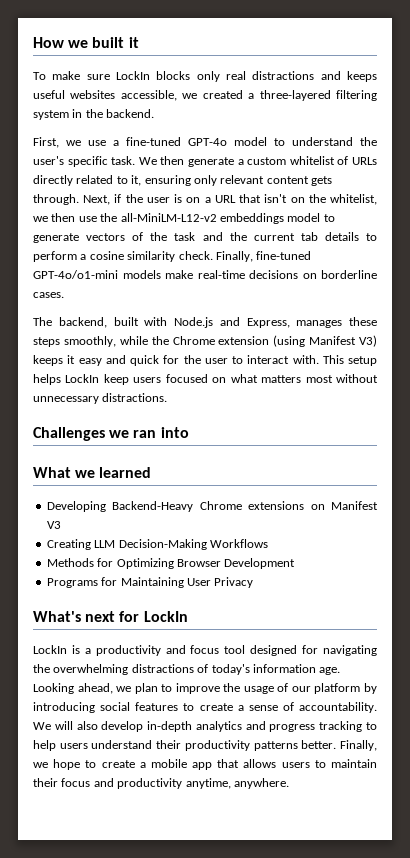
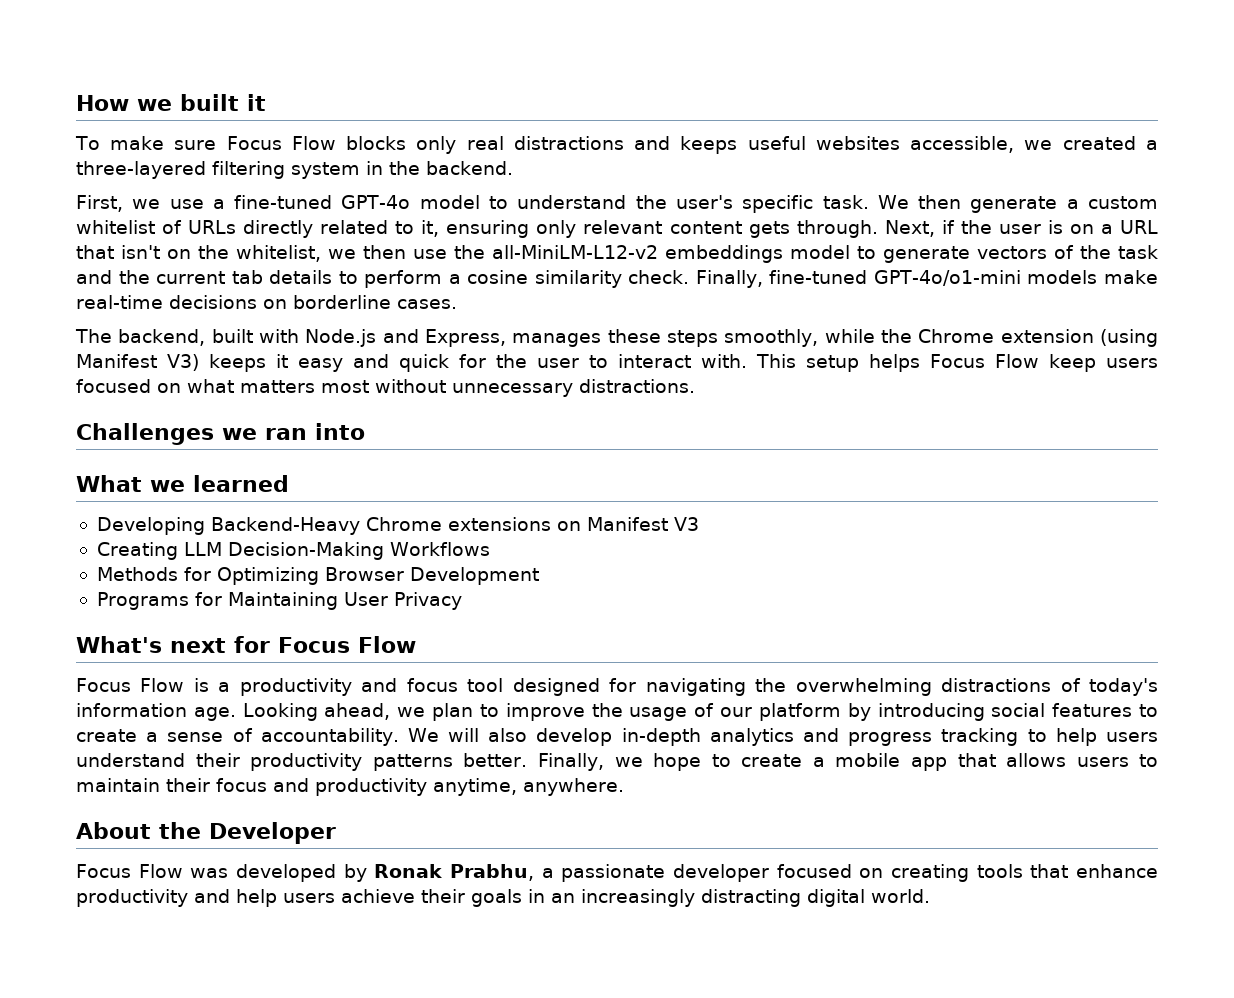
- To make sure LockIn blocks only real distractions and keeps useful websites accessible, we created a three-layered filtering system in the backend.
+ To make sure Focus Flow blocks only real distractions and keeps useful websites accessible, we created a three-layered filtering system in the backend.
- This setup helps LockIn keep users focused on what matters most without unnecessary distractions.
+ This setup helps Focus Flow keep users focused on what matters most without unnecessary distractions.
- What's next for LockIn
- LockIn is a productivity and focus tool designed for navigating the overwhelming distractions of today's information age.
+ What's next for Focus Flow
+ Focus Flow is a productivity and focus tool designed for navigating the overwhelming distractions of today's information age.
+ About the Developer
+ Focus Flow was developed by Ronak Prabhu, a passionate developer focused on creating tools that enhance productivity and help users achieve their goals in an increasingly distracting digital world.

